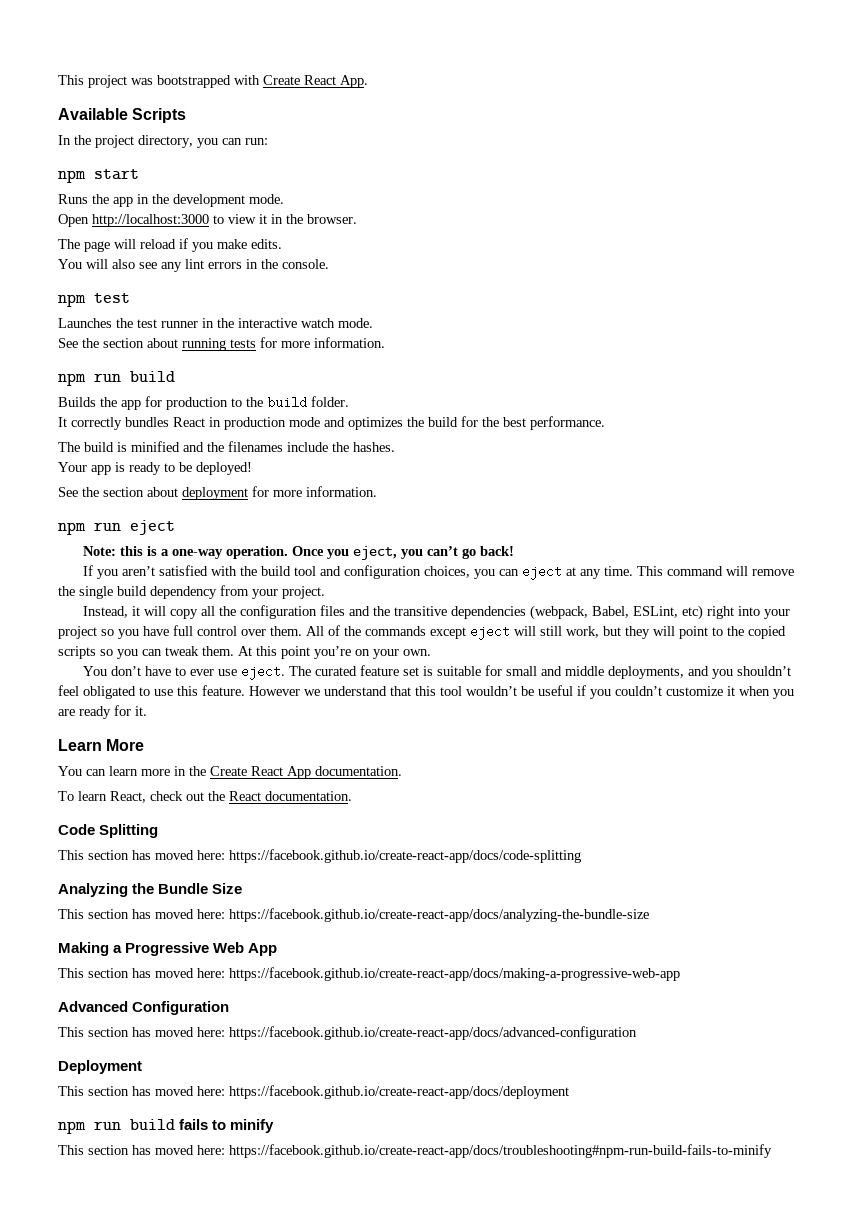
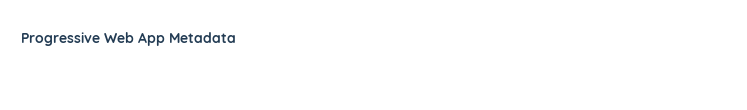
- This project was bootstrapped with Create React App.
- Available Scripts
- In the project directory, you can run:
- npm start
- Runs the app in the development mode.
- Open http://localhost:3000 to view it in the browser.
- The page will reload if you make edits.
- You will also see any lint errors in the console.
- npm test
- Launches the test runner in the interactive watch mode.
- See the section about running tests for more information.
- npm run build
- Builds the app for production to the build folder.
- It correctly bundles React in production mode and optimizes the build for the best performance.
- The build is minified and the filenames include the hashes.
- Your app is ready to be deployed!
- See the section about deployment for more information.
- npm run eject
- Note: this is a one-way operation. Once you eject, you can’t go back!
- If you aren’t satisfied with the build tool and configuration choices, you can eject at any time. This command will remove the single build dependency from your project.
- Instead, it will copy all the configuration files and the transitive dependencies (webpack, Babel, ESLint, etc) right into your project so you have full control over them. All of the commands except eject will still work, but they will point to the copied scripts so you can tweak them. At this point you’re on your own.
- You don’t have to ever use eject. The curated feature set is suitable for small and middle deployments, and you shouldn’t feel obligated to use this feature. However we understand that this tool wouldn’t be useful if you couldn’t customize it when you are ready for it.
- Learn More
- You can learn more in the Create React App documentation.
- To learn React, check out the React documentation.
- Code Splitting
- This section has moved here: https://facebook.github.io/create-react-app/docs/code-splitting
- Analyzing the Bundle Size
- This section has moved here: https://facebook.github.io/create-react-app/docs/analyzing-the-bundle-size
- Making a Progressive Web App
- This section has moved here: https://facebook.github.io/create-react-app/docs/making-a-progressive-web-app
- Advanced Configuration
- This section has moved here: https://facebook.github.io/create-react-app/docs/advanced-configuration
- Deployment
- This section has moved here: https://facebook.github.io/create-react-app/docs/deployment
- npm run build fails to minify
- This section has moved here: https://facebook.github.io/create-react-app/docs/troubleshooting#npm-run-build-fails-to-minify
+ Progressive Web App Metadata

